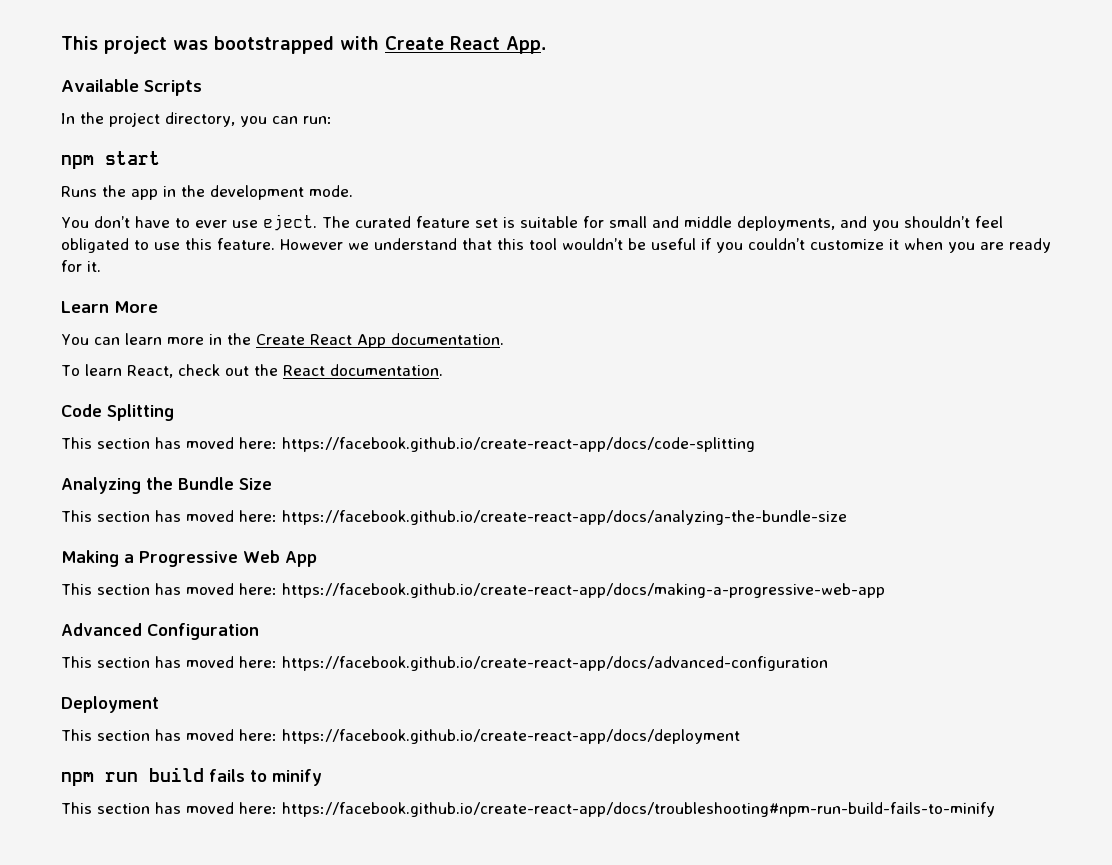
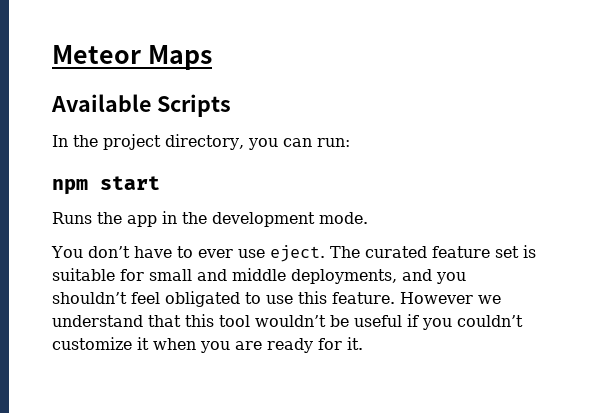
- This project was bootstrapped with Create React App.
+ Meteor Maps
- Learn More
- You can learn more in the Create React App documentation.
- To learn React, check out the React documentation.
- Code Splitting
- This section has moved here: https://facebook.github.io/create-react-app/docs/code-splitting
- Analyzing the Bundle Size
- This section has moved here: https://facebook.github.io/create-react-app/docs/analyzing-the-bundle-size
- Making a Progressive Web App
- This section has moved here: https://facebook.github.io/create-react-app/docs/making-a-progressive-web-app
- Advanced Configuration
- This section has moved here: https://facebook.github.io/create-react-app/docs/advanced-configuration
- Deployment
- This section has moved here: https://facebook.github.io/create-react-app/docs/deployment
- npm run build fails to minify
- This section has moved here: https://facebook.github.io/create-react-app/docs/troubleshooting#npm-run-build-fails-to-minify

